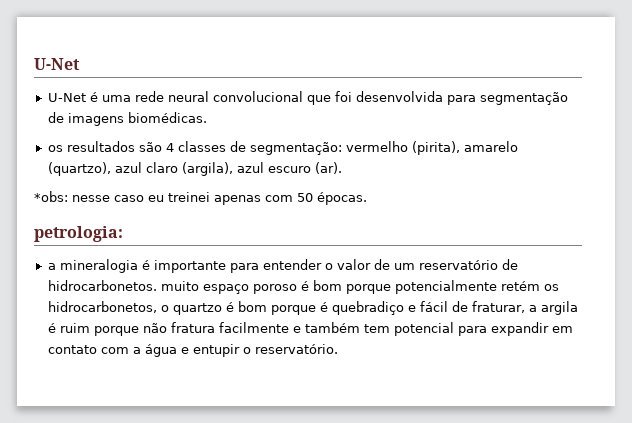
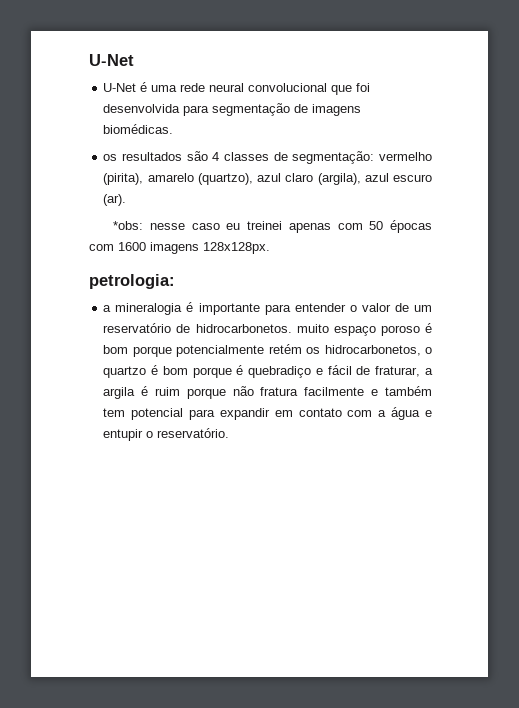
- *obs: nesse caso eu treinei apenas com 50 épocas.
+ *obs: nesse caso eu treinei apenas com 50 épocas com 1600 imagens 128x128px.

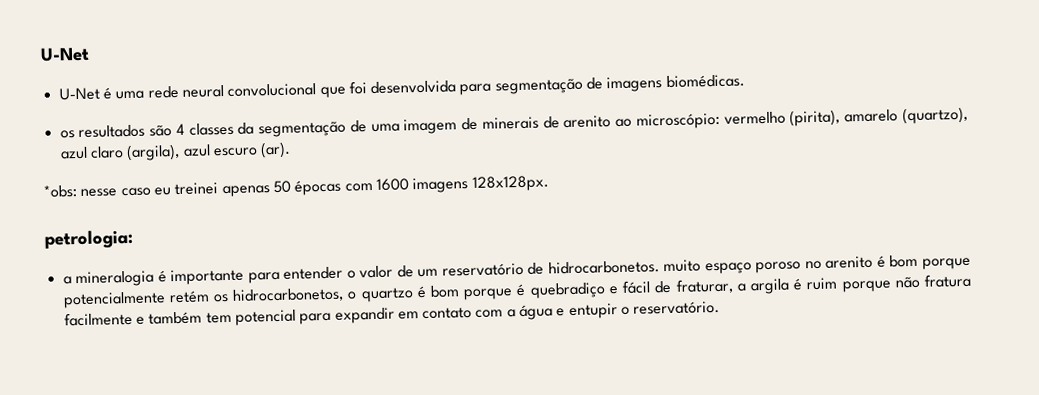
- os resultados são 4 classes de segmentação: vermelho (pirita), amarelo (quartzo), azul claro (argila), azul escuro (ar).
+ os resultados são 4 classes da segmentação de uma imagem de minerais de arenito ao microscópio: vermelho (pirita), amarelo (quartzo), azul claro (argila), azul escuro (ar).
- *obs: nesse caso eu treinei apenas com 50 épocas com 1600 imagens 128x128px.
+ *obs: nesse caso eu treinei apenas 50 épocas com 1600 imagens 128x128px.
- a mineralogia é importante para entender o valor de um reservatório de hidrocarbonetos. muito espaço poroso é bom porque potencialmente retém os hidrocarbonetos, o quartzo é bom porque é quebradiço e fácil de fraturar, a argila é ruim porque não fratura facilmente e também tem potencial para expandir em contato com a água e entupir o reservatório.
+ a mineralogia é importante para entender o valor de um reservatório de hidrocarbonetos. muito espaço poroso no arenito é bom porque potencialmente retém os hidrocarbonetos, o quartzo é bom porque é quebradiço e fácil de fraturar, a argila é ruim porque não fratura facilmente e também tem potencial para expandir em contato com a água e entupir o reservatório.

